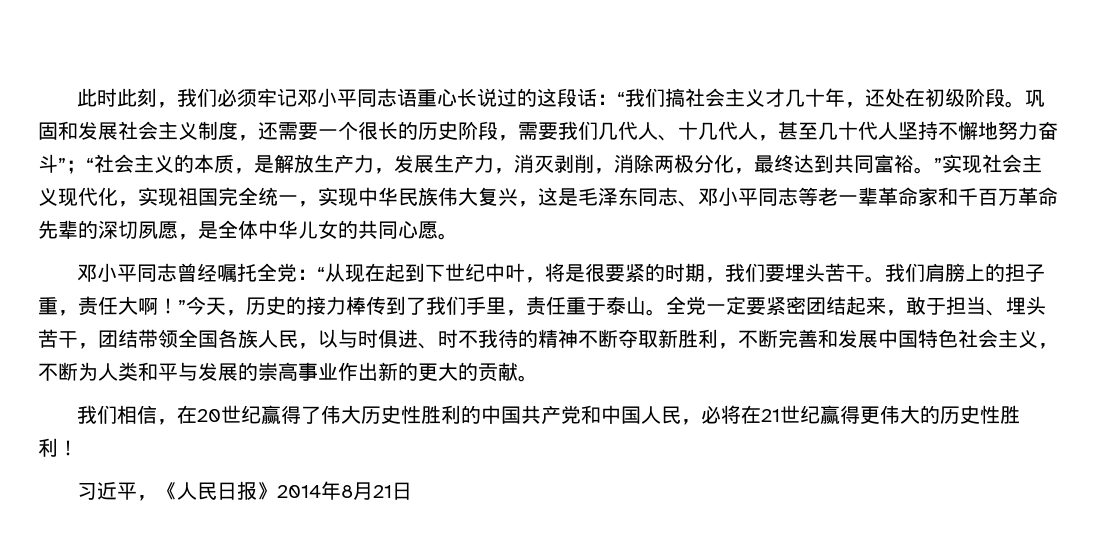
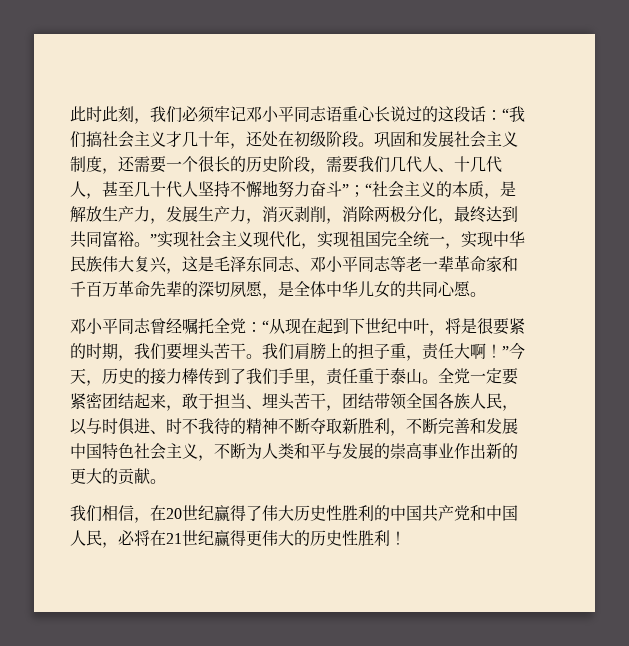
- 习近平，《人民日报》2014年8月21日

